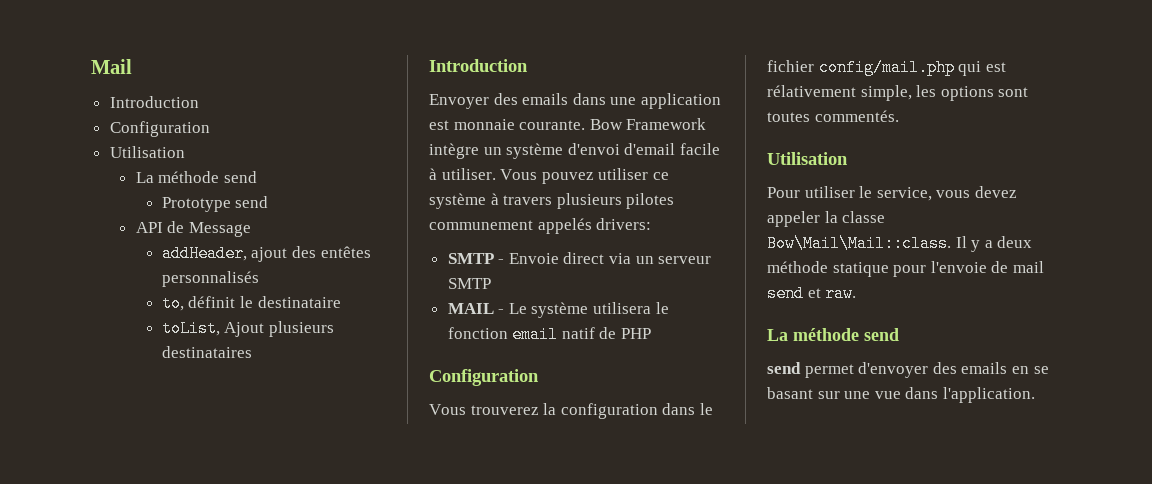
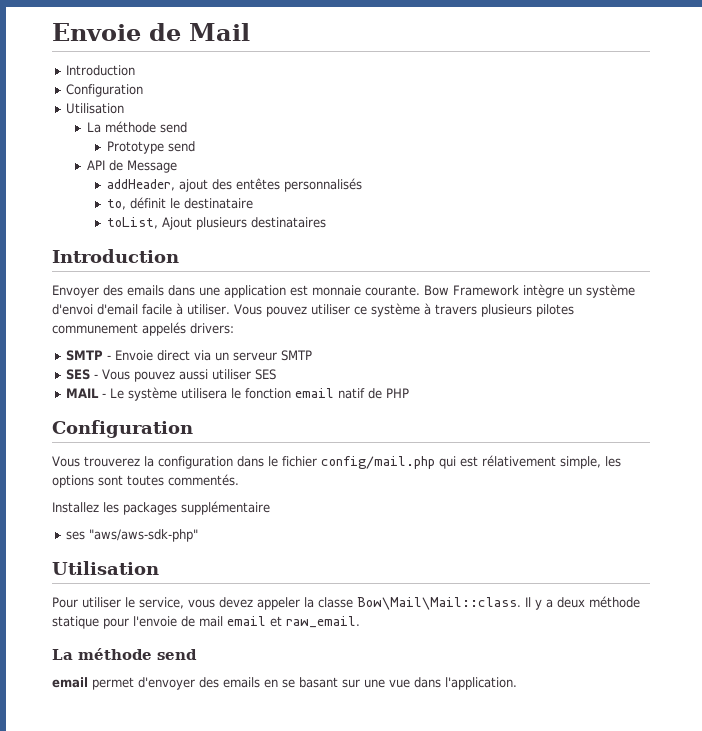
- Mail
+ Envoie de Mail
+ SES - Vous pouvez aussi utiliser SES
+ Installez les packages supplémentaire
+ ses "aws/aws-sdk-php"
- Il y a deux méthode statique pour l'envoie de mail send et raw.
+ Il y a deux méthode statique pour l'envoie de mail email et raw_email.
  La méthode send
- send permet d'envoyer des emails en se basant sur une vue dans l'application.
+ email permet d'envoyer des emails en se basant sur une vue dans l'application.

